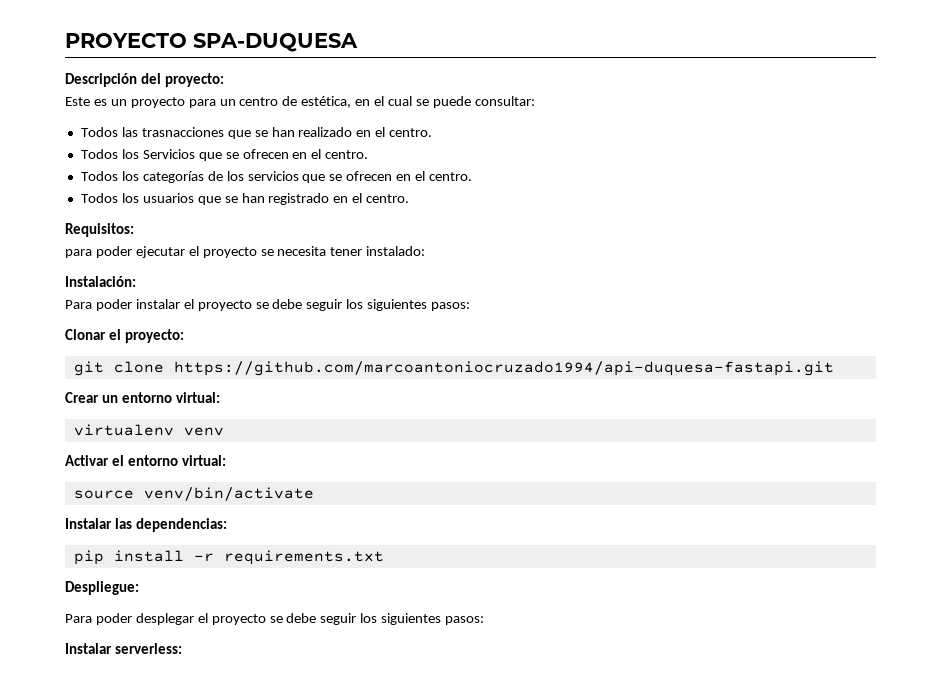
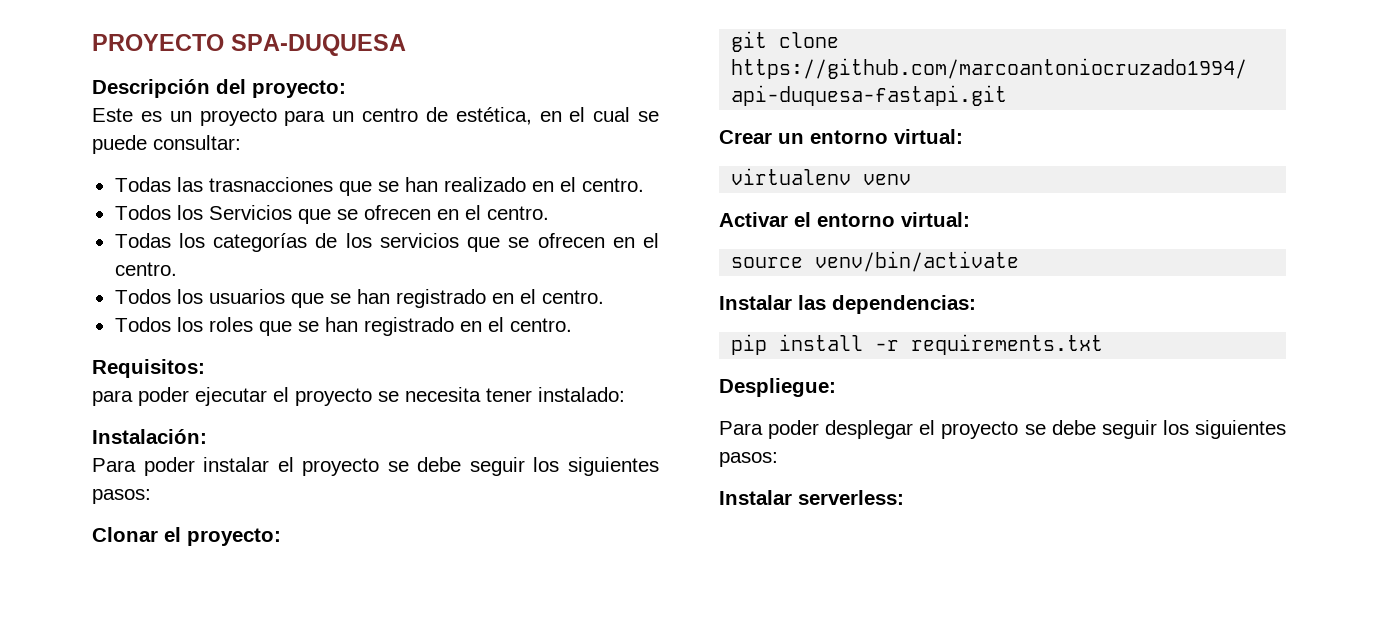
- Todos las trasnacciones que se han realizado en el centro.
+ Todas las trasnacciones que se han realizado en el centro.
- Todos los categorías de los servicios que se ofrecen en el centro.
+ Todas los categorías de los servicios que se ofrecen en el centro.
+ Todos los roles que se han registrado en el centro.

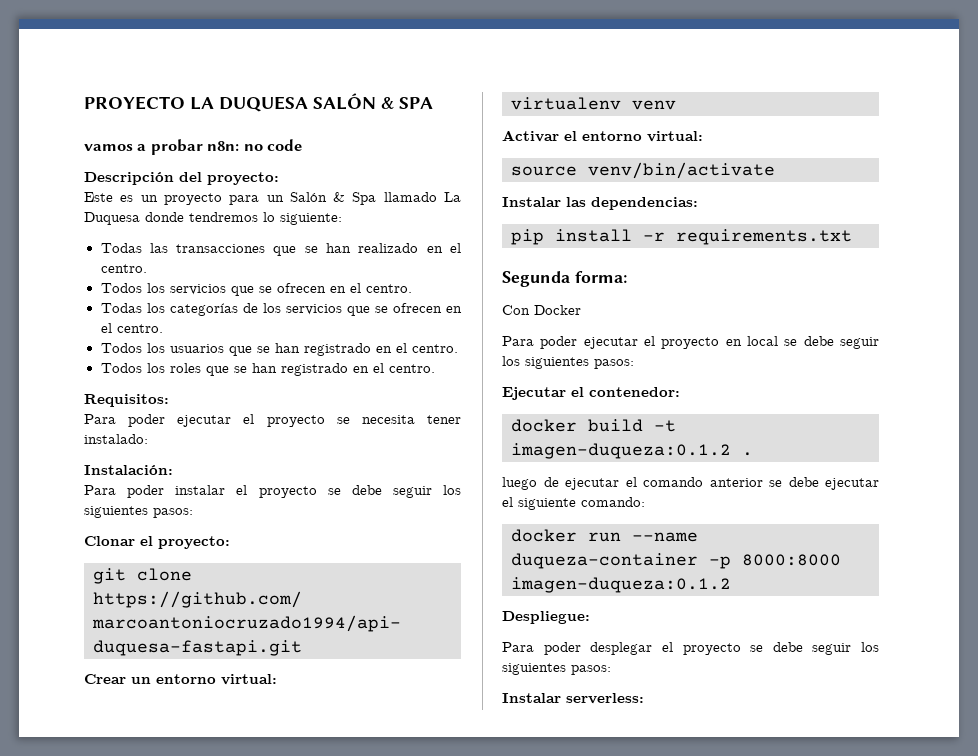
- PROYECTO SPA-DUQUESA
+ PROYECTO LA DUQUESA SALÓN & SPA
+ vamos a probar n8n: no code
- Este es un proyecto para un centro de estética, en el cual se puede consultar:
+ Este es un proyecto para un Salón & Spa llamado La Duquesa donde tendremos lo siguiente:
- Todas las trasnacciones que se han realizado en el centro.
+ Todas las transacciones que se han realizado en el centro.
- Todos los Servicios que se ofrecen en el centro.
+ Todos los servicios que se ofrecen en el centro.
- para poder ejecutar el proyecto se necesita tener instalado:
+ Para poder ejecutar el proyecto se necesita tener instalado:
+ Segunda forma:
+ Con Docker
+ Para poder ejecutar el proyecto en local se debe seguir los siguientes pasos:
+ Ejecutar el contenedor:
+ docker build -t imagen-duqueza:0.1.2 .
+ luego de ejecutar el comando anterior se debe ejecutar el siguiente comando:
+ docker run --name duqueza-container -p 8000:8000 imagen-duqueza:0.1.2

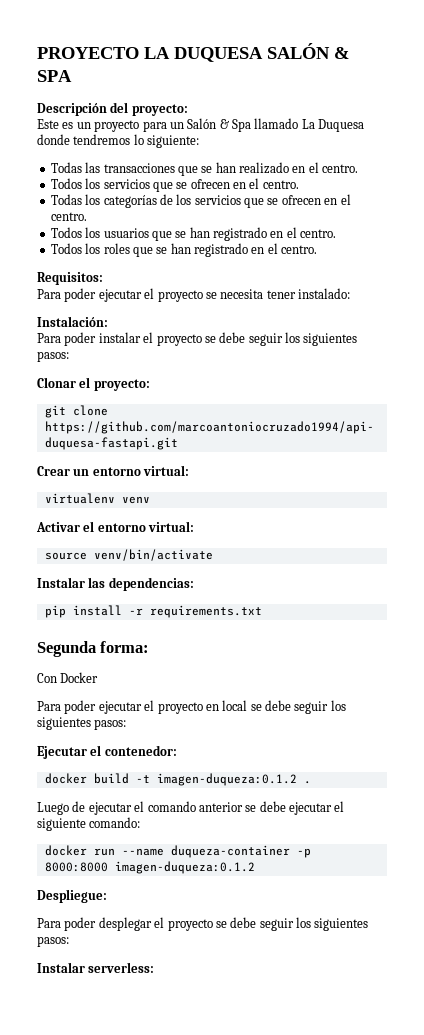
- vamos a probar n8n: no code
- luego de ejecutar el comando anterior se debe ejecutar el siguiente comando:
+ Luego de ejecutar el comando anterior se debe ejecutar el siguiente comando:

